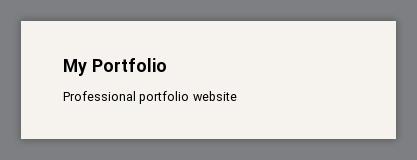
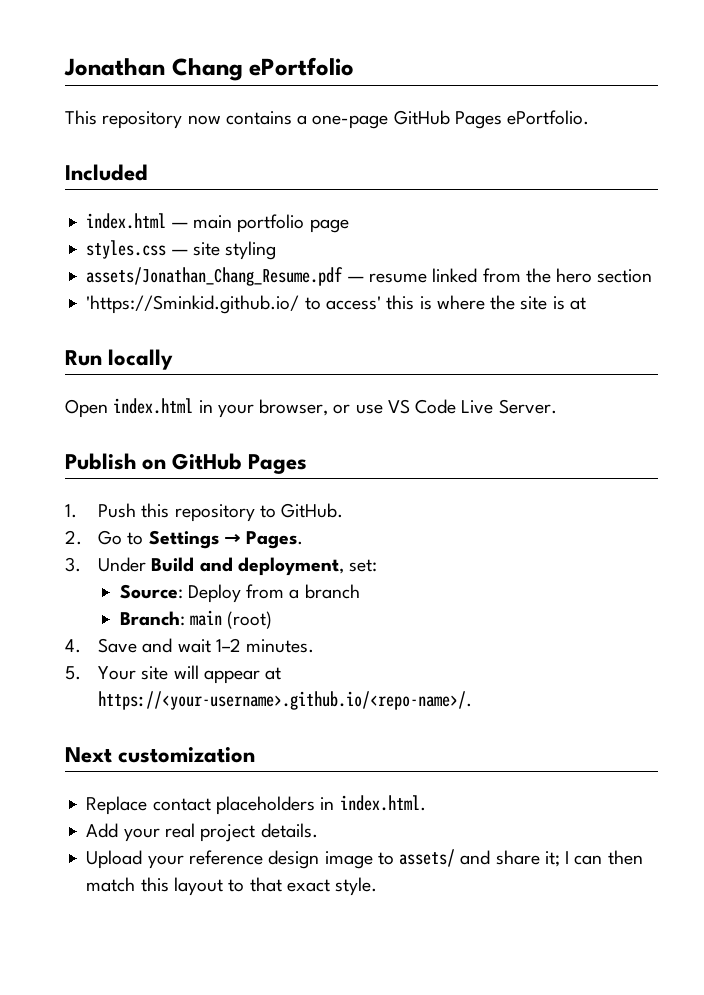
- My Portfolio
- Professional portfolio website
+ Jonathan Chang ePortfolio
+ This repository now contains a one-page GitHub Pages ePortfolio.
+ Included
+ index.html — main portfolio page
+ styles.css — site styling
+ assets/Jonathan_Chang_Resume.pdf — resume linked from the hero section
+ 'https://Sminkid.github.io/ to access' this is where the site is at
+ Run locally
+ Open index.html in your browser, or use VS Code Live Server.
+ Publish on GitHub Pages
+ 1. Push this repository to GitHub.
+ 2. Go to Settings → Pages.
+ 3. Under Build and deployment, set:
+ Source: Deploy from a branch
+ Branch: main (root)
+ 4. Save and wait 1–2 minutes.
+ 5. Your site will appear at https://<your-username>.github.io/<repo-name>/.
+ Next customization
+ Replace contact placeholders in index.html.
+ Add your real project details.
+ Upload your reference design image to assets/ and share it; I can then match this layout to that exact style.

